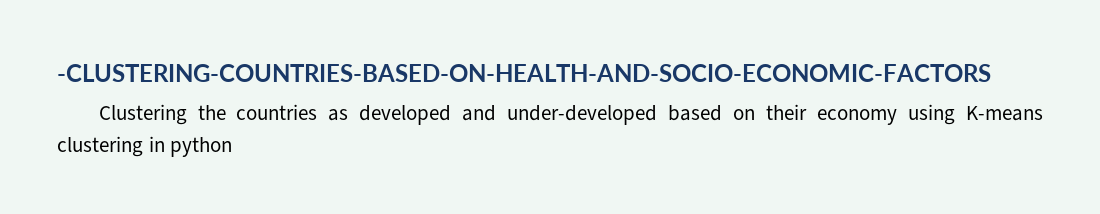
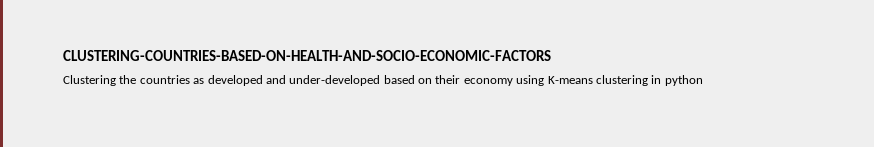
- -CLUSTERING-COUNTRIES-BASED-ON-HEALTH-AND-SOCIO-ECONOMIC-FACTORS
+ CLUSTERING-COUNTRIES-BASED-ON-HEALTH-AND-SOCIO-ECONOMIC-FACTORS

